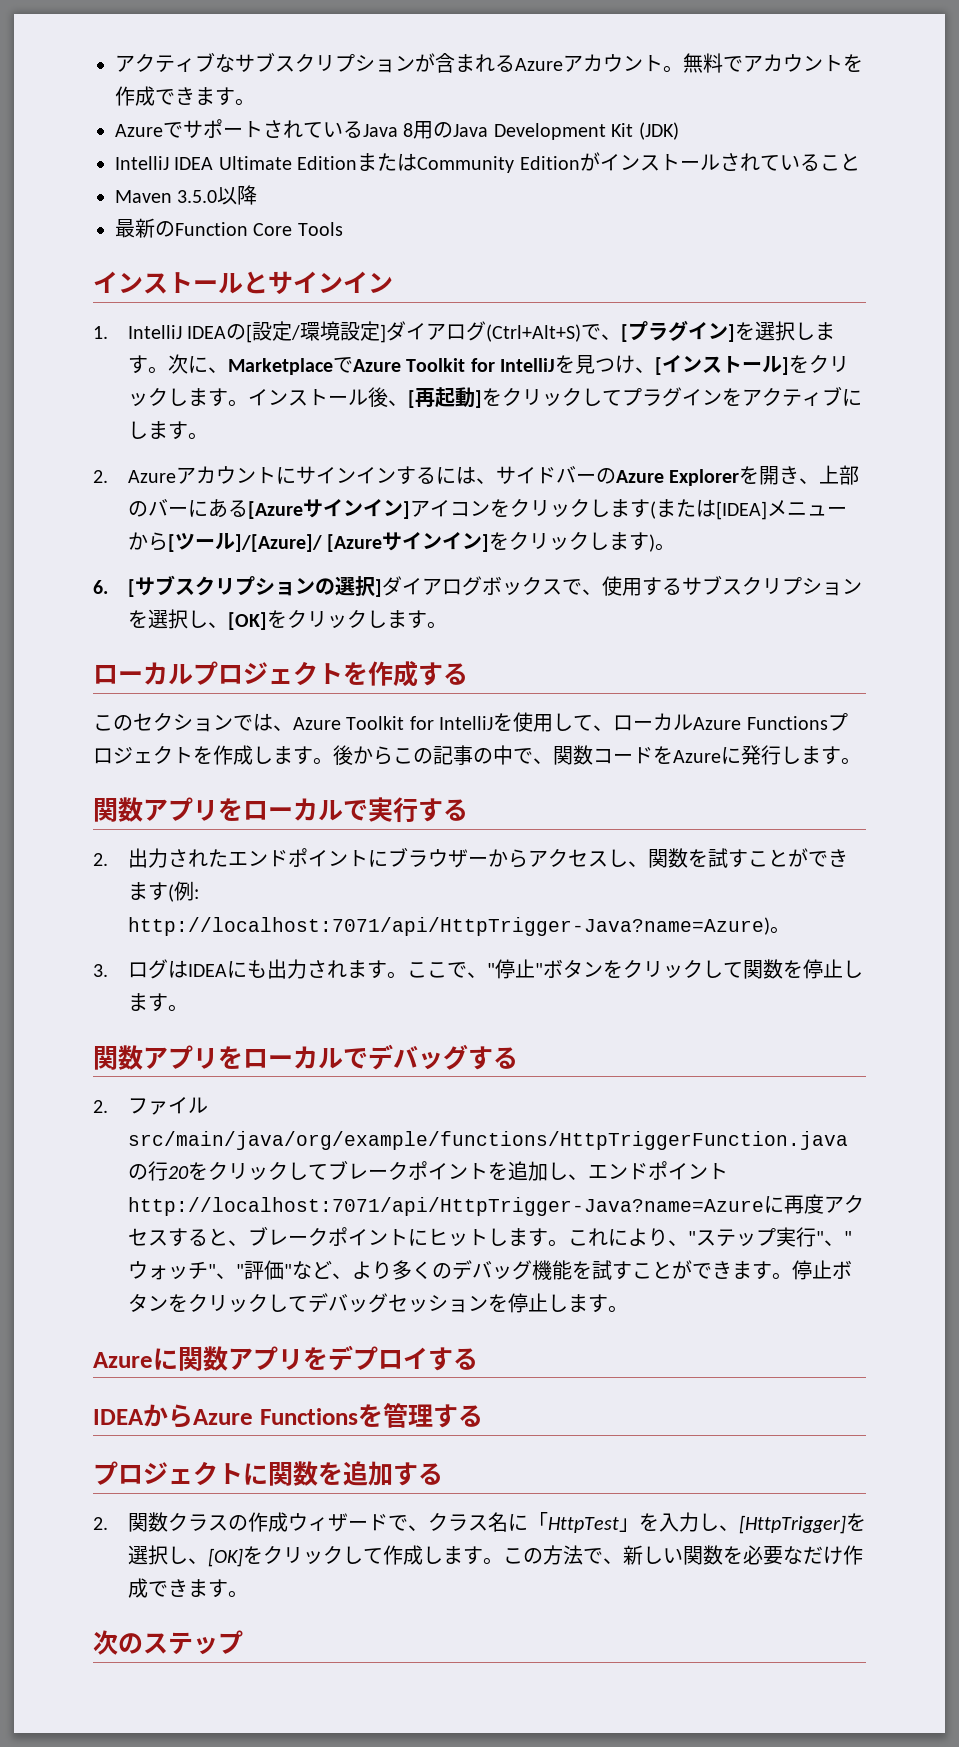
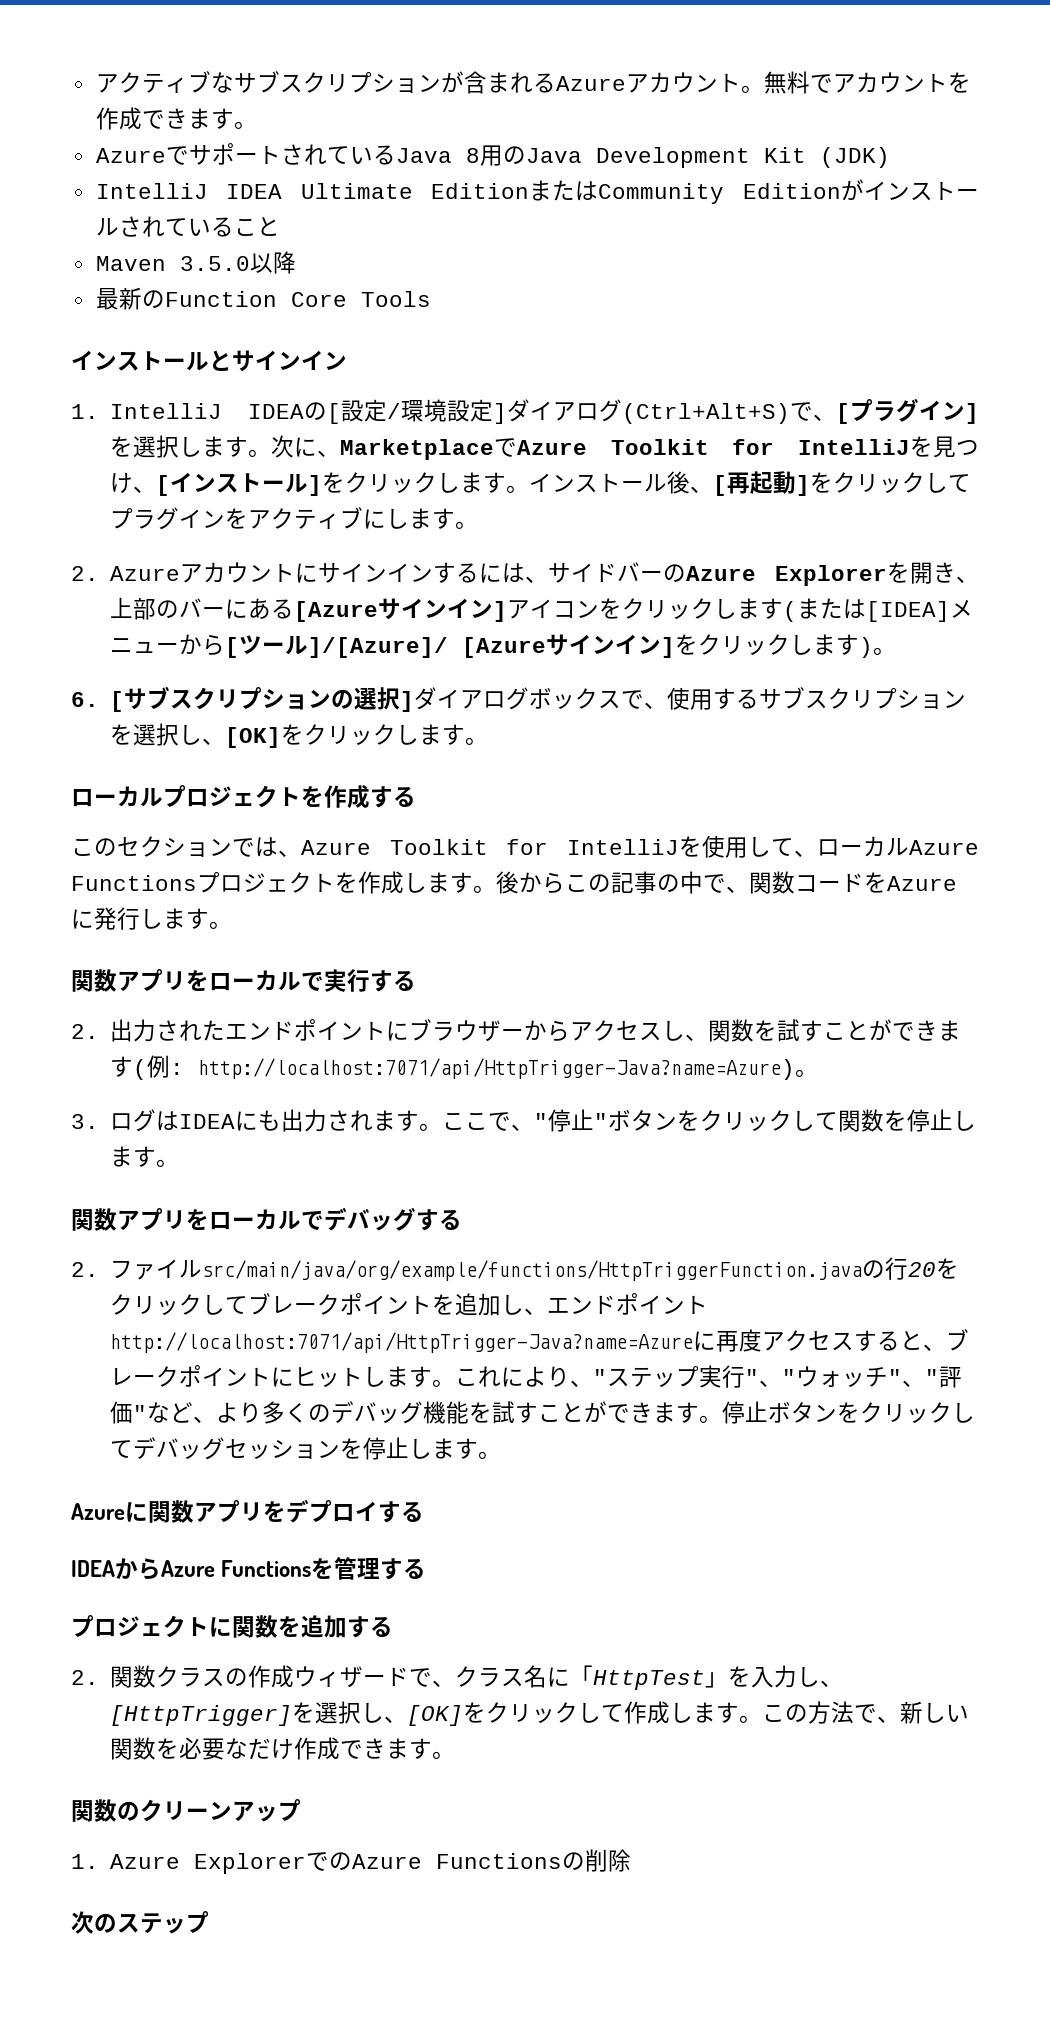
+ 関数のクリーンアップ
+ 1. Azure ExplorerでのAzure Functionsの削除

